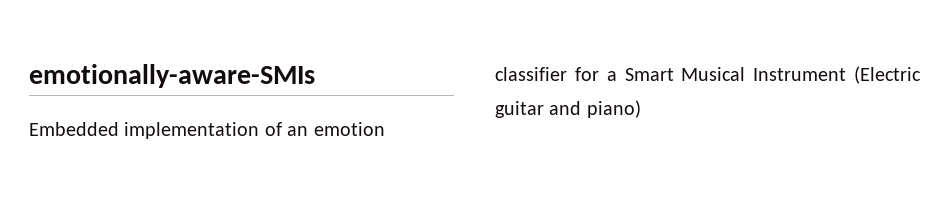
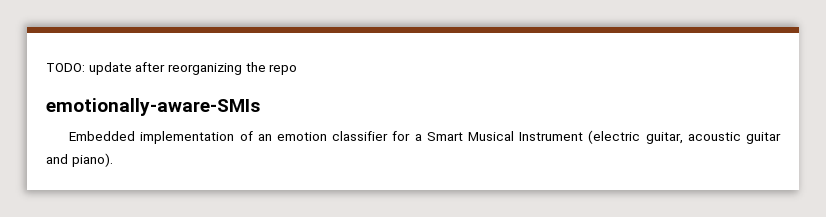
+ TODO: update after reorganizing the repo
- Embedded implementation of an emotion classifier for a Smart Musical Instrument (Electric guitar and piano)
+ Embedded implementation of an emotion classifier for a Smart Musical Instrument (electric guitar, acoustic guitar and piano).

